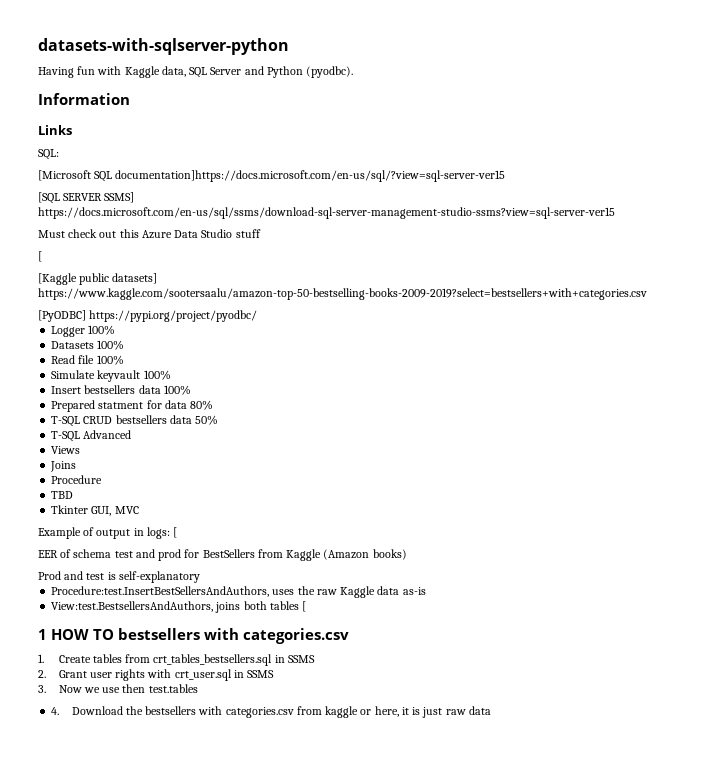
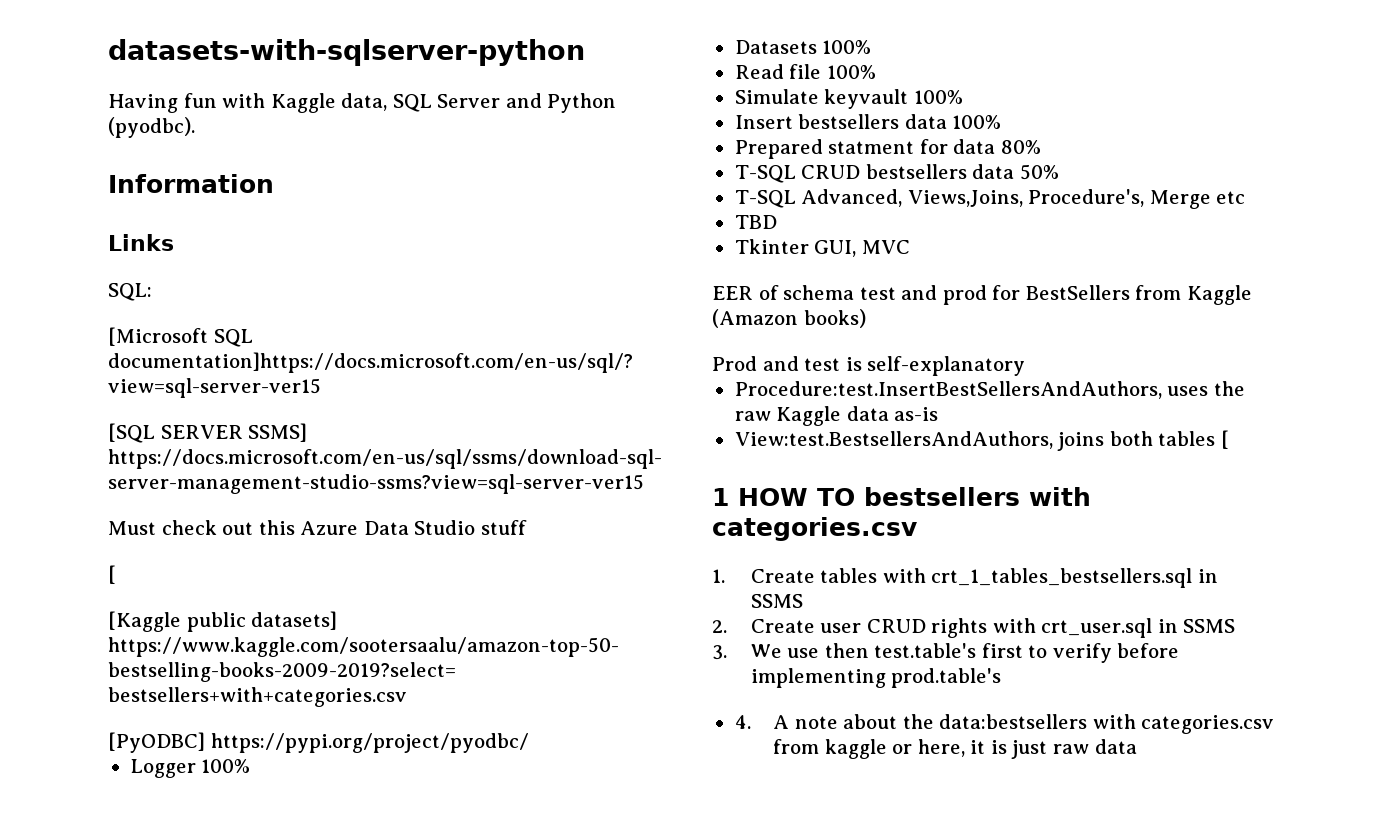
- T-SQL Advanced
- Views
- Joins
- Procedure
+ T-SQL Advanced, Views,Joins, Procedure's, Merge etc
- Example of output in logs: [
- 1. Create tables from crt_tables_bestsellers.sql in SSMS
+ 1. Create tables with crt_1_tables_bestsellers.sql in SSMS
- 2. Grant user rights with crt_user.sql in SSMS
+ 2. Create user CRUD rights with crt_user.sql in SSMS
- 3. Now we use then test.tables
- 4. Download the bestsellers with categories.csv from kaggle or here, it is just raw data
+ 3. We use then test.table's first to verify before implementing prod.table's
+ 4. A note about the data:bestsellers with categories.csv from kaggle or here, it is just raw data

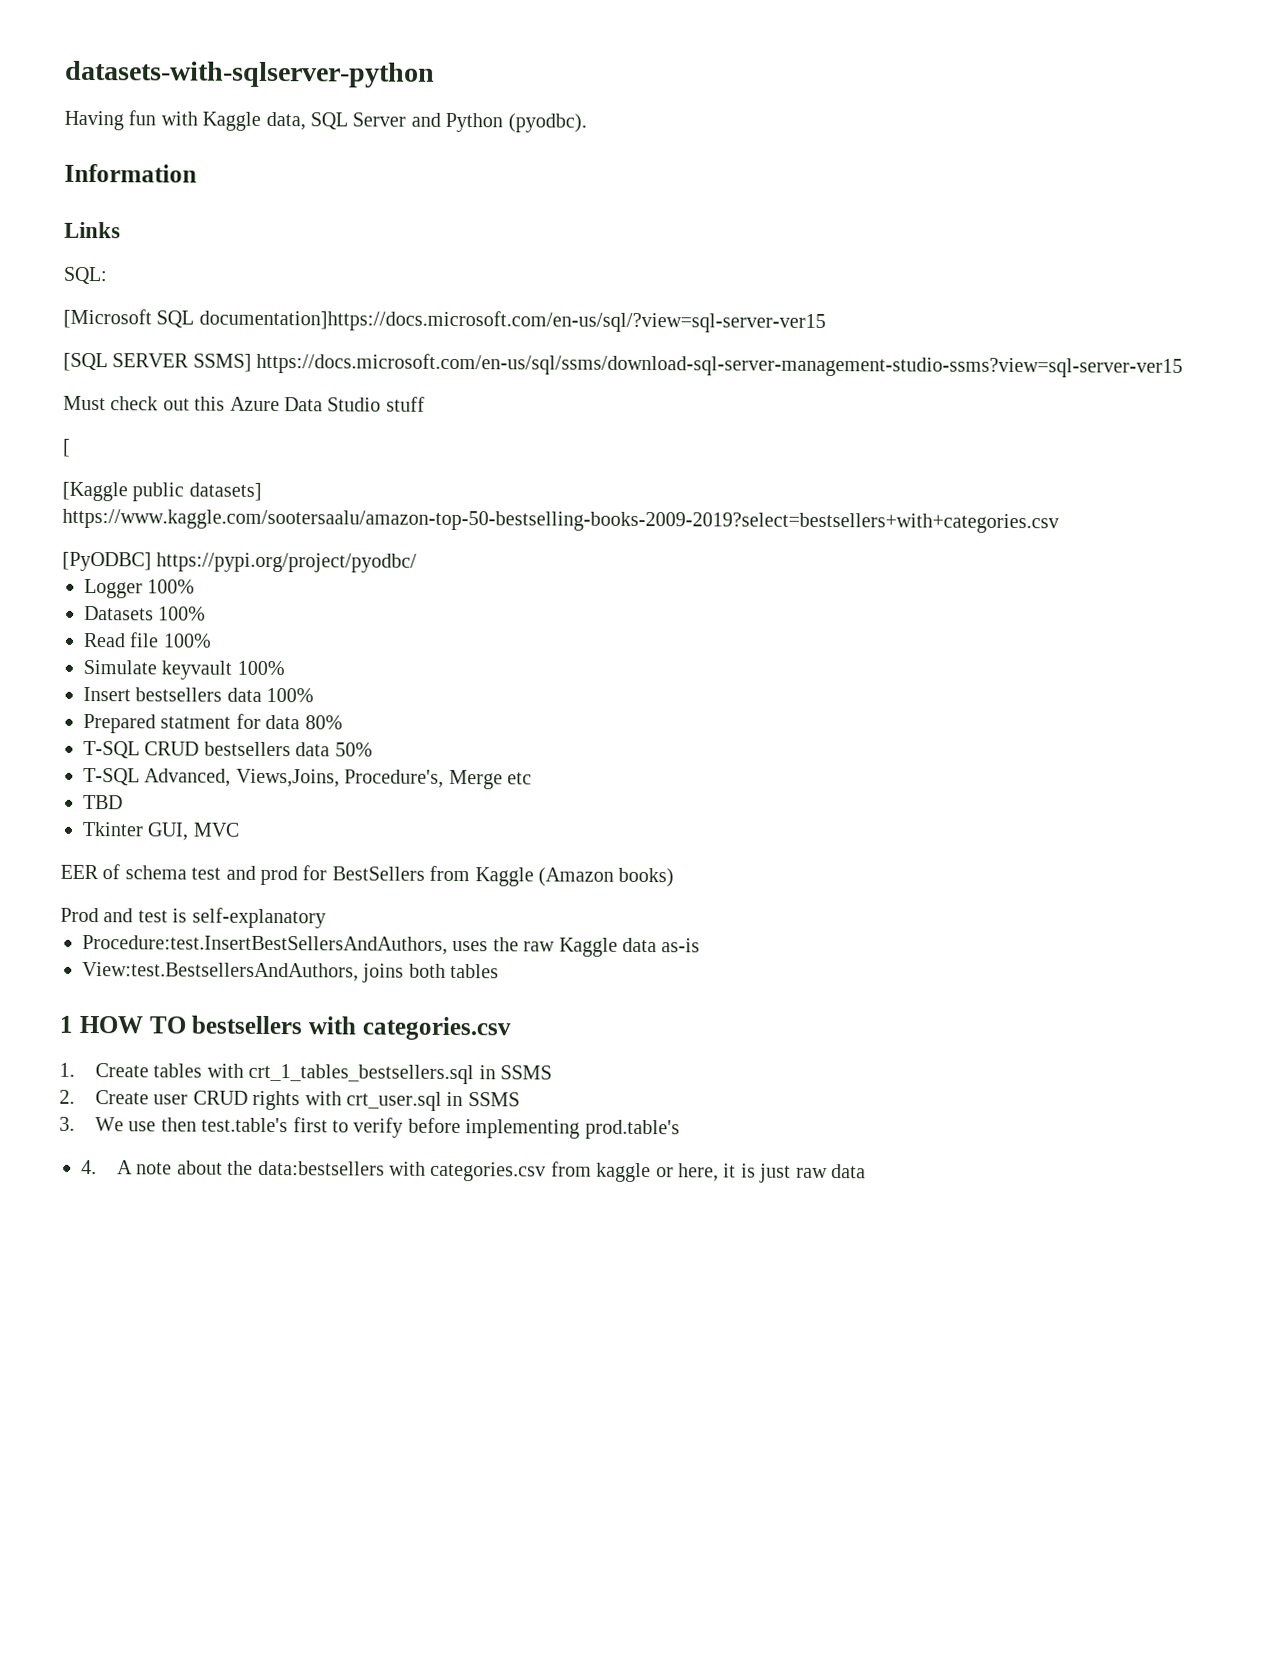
- View:test.BestsellersAndAuthors, joins both tables [
+ View:test.BestsellersAndAuthors, joins both tables

